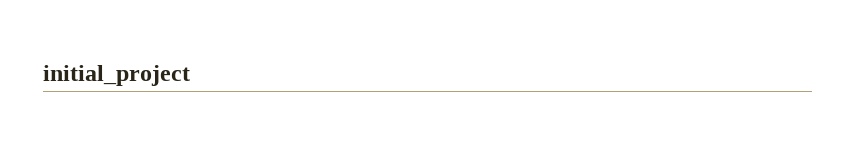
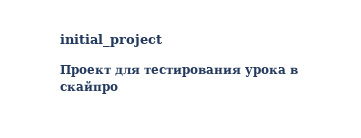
+ Проект для тестирования урока в скайпро

